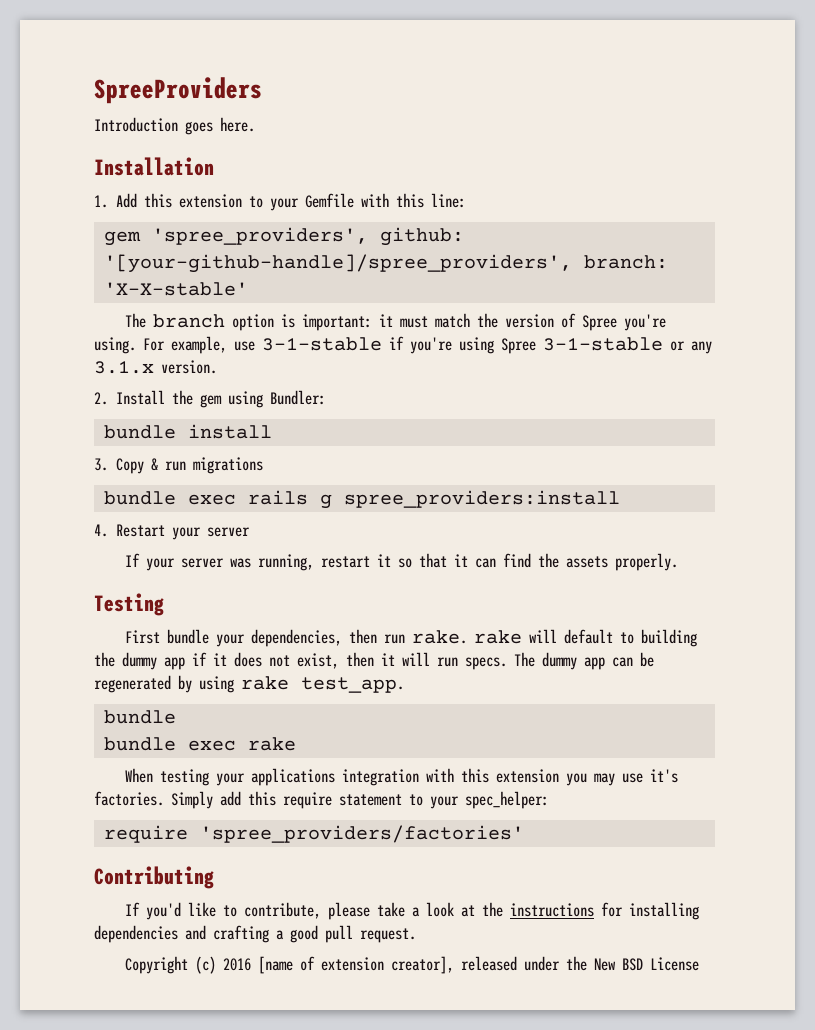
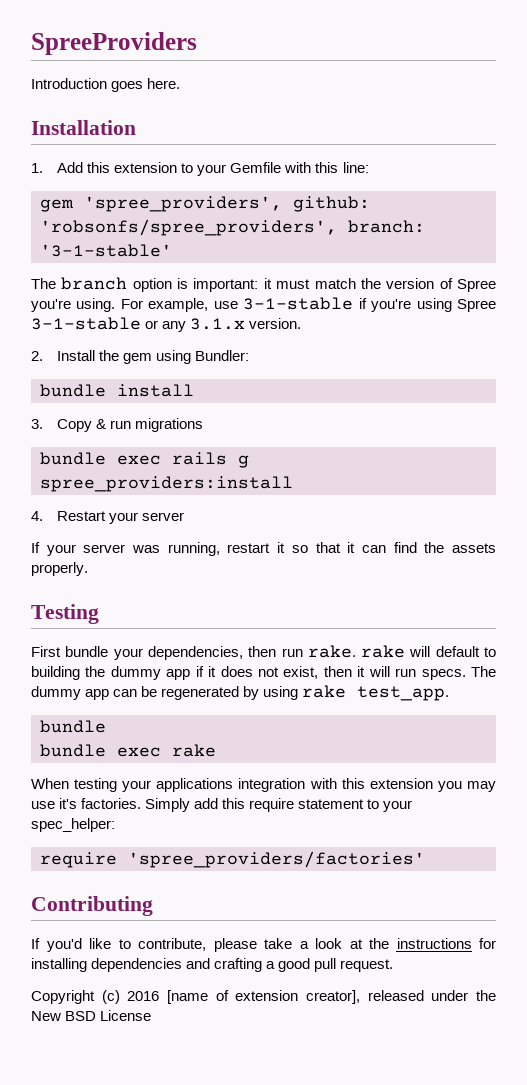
- gem 'spree_providers', github: '[your-github-handle]/spree_providers', branch: 'X-X-stable'
+ gem 'spree_providers', github: 'robsonfs/spree_providers', branch: '3-1-stable'

